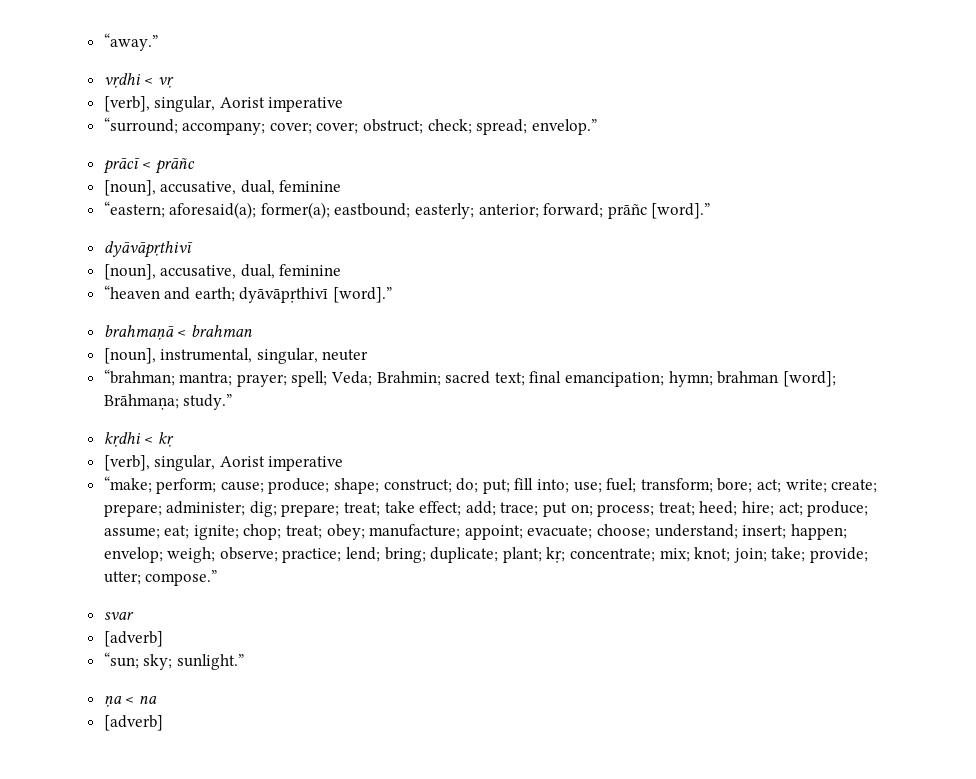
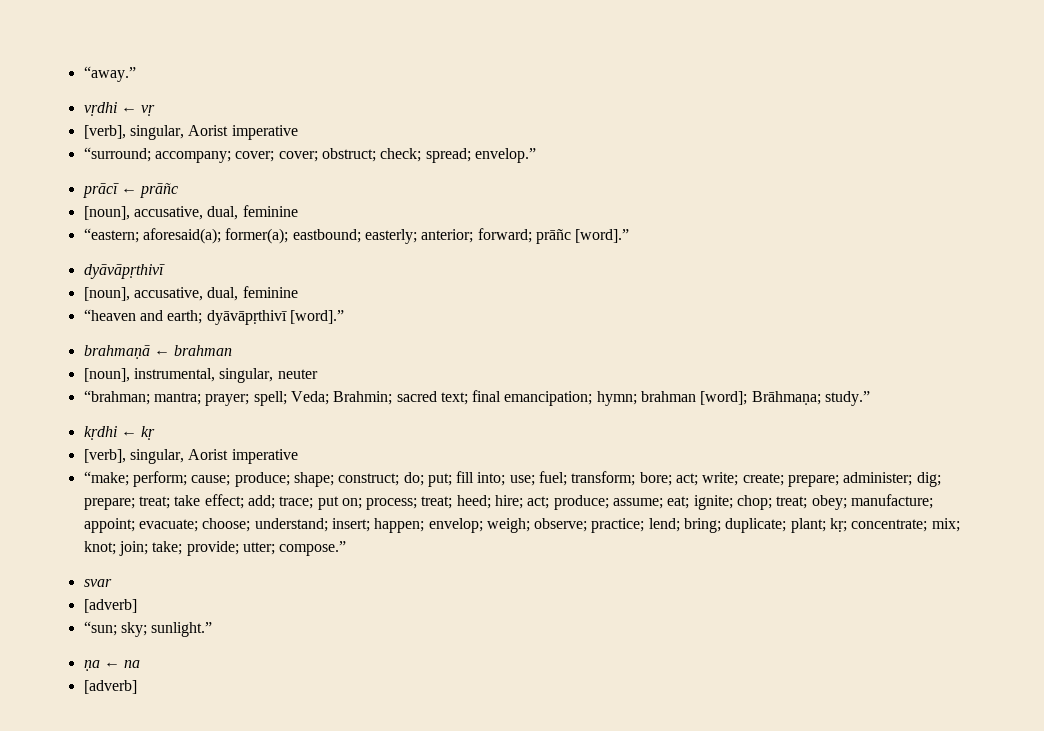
- vṛdhi < vṛ
+ vṛdhi ← vṛ
- prācī < prāñc
+ prācī ← prāñc
- brahmaṇā < brahman
+ brahmaṇā ← brahman
- kṛdhi < kṛ
+ kṛdhi ← kṛ
- ṇa < na
+ ṇa ← na

